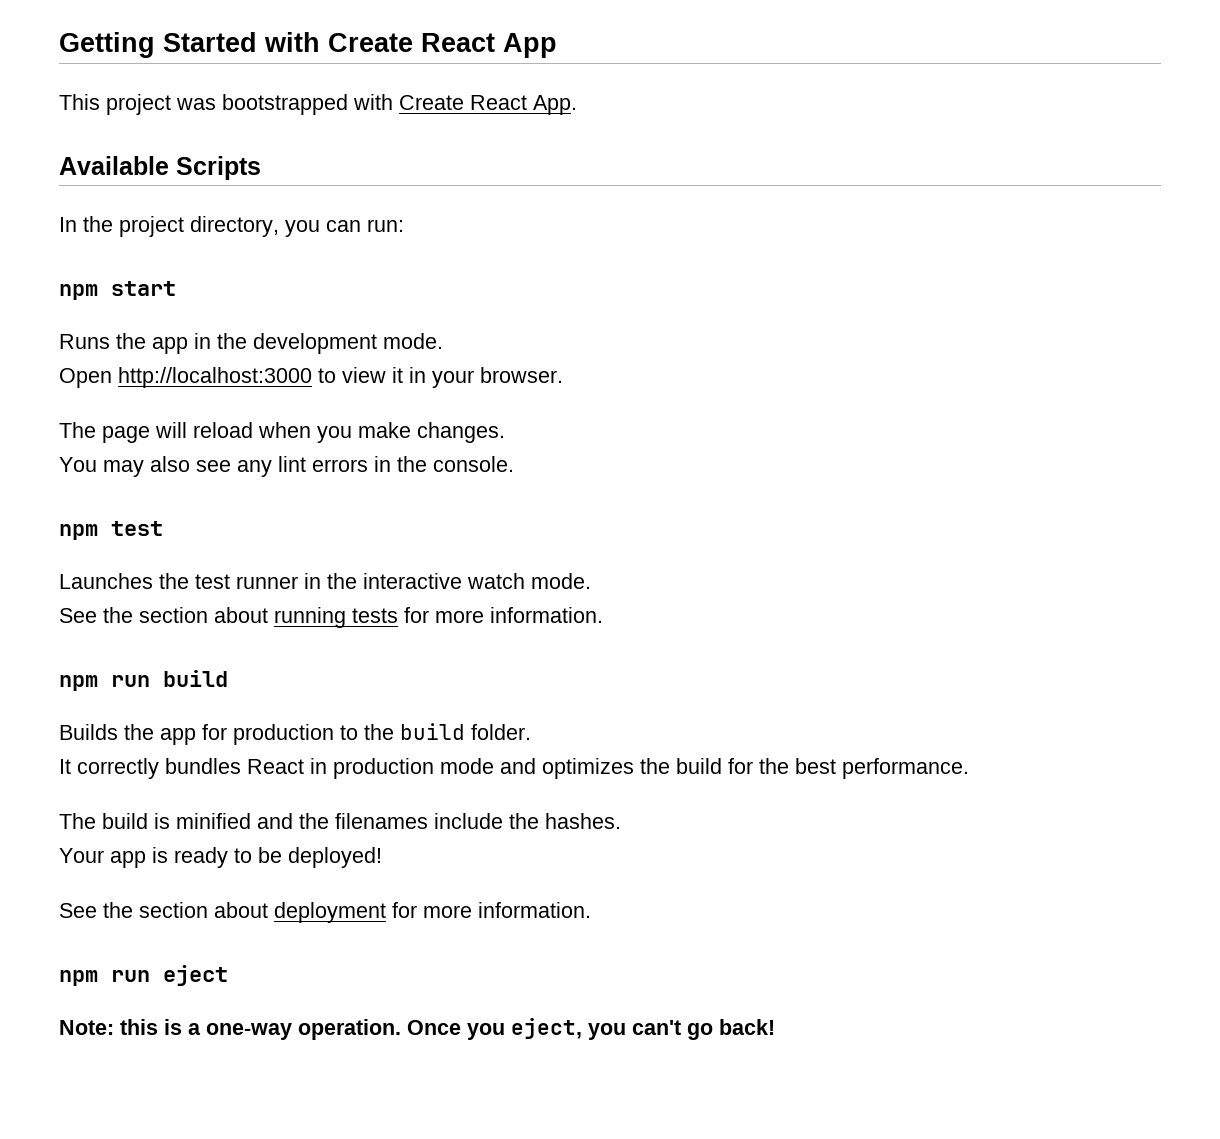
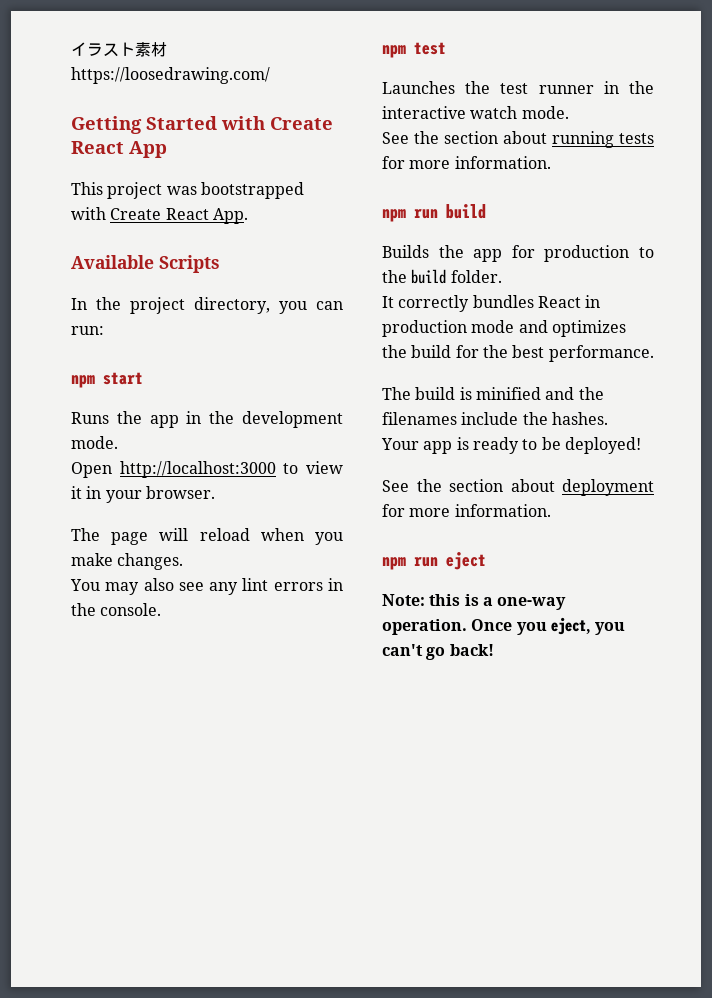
+ イラスト素材https://loosedrawing.com/

